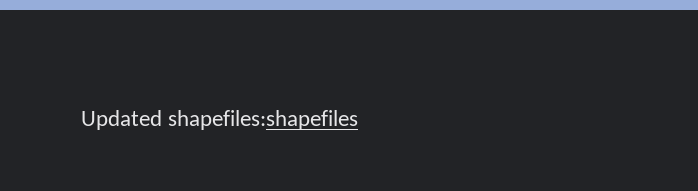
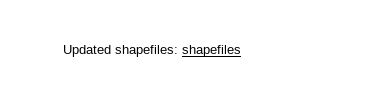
- Updated shapefiles:shapefiles
+ Updated shapefiles: shapefiles

